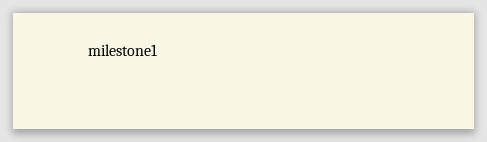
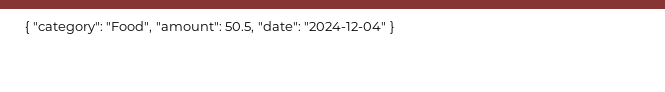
- milestone1
+ { "category": "Food", "amount": 50.5, "date": "2024-12-04" }

